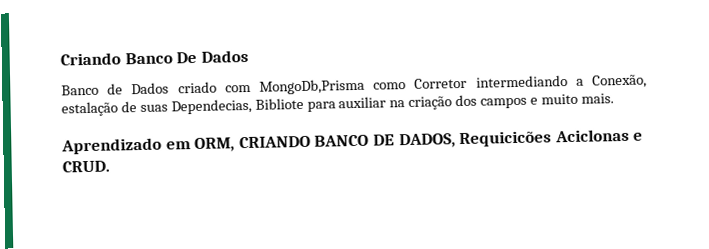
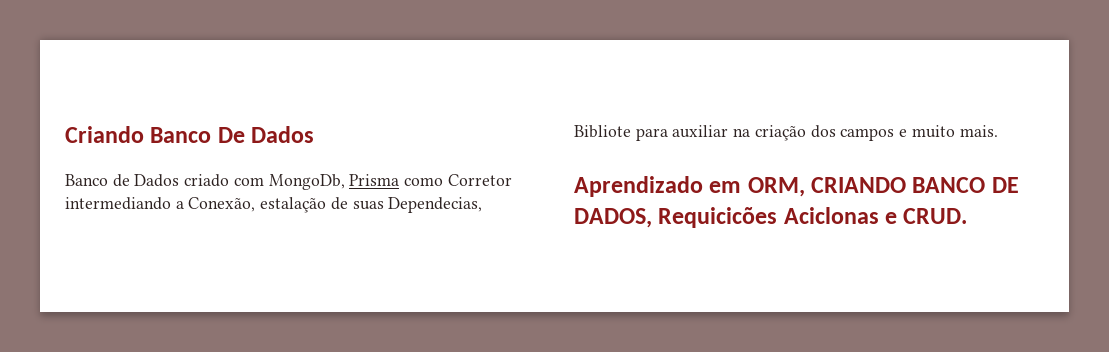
- Banco de Dados criado com MongoDb,Prisma como Corretor intermediando a Conexão, estalação de suas Dependecias, Bibliote para auxiliar na criação dos campos e muito mais.
+ Banco de Dados criado com MongoDb, Prisma como Corretor intermediando a Conexão, estalação de suas Dependecias, Bibliote para auxiliar na criação dos campos e muito mais.

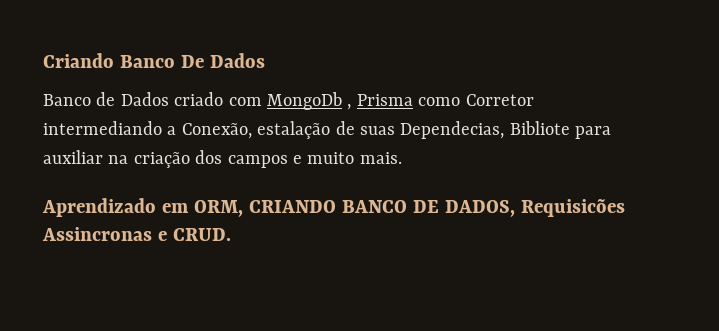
- Banco de Dados criado com MongoDb, Prisma como Corretor intermediando a Conexão, estalação de suas Dependecias, Bibliote para auxiliar na criação dos campos e muito mais.
+ Banco de Dados criado com MongoDb , Prisma como Corretor intermediando a Conexão, estalação de suas Dependecias, Bibliote para auxiliar na criação dos campos e muito mais.
- Aprendizado em ORM, CRIANDO BANCO DE DADOS, Requicicões Aciclonas e CRUD.
+ Aprendizado em ORM, CRIANDO BANCO DE DADOS, Requisicões Assincronas e CRUD.

